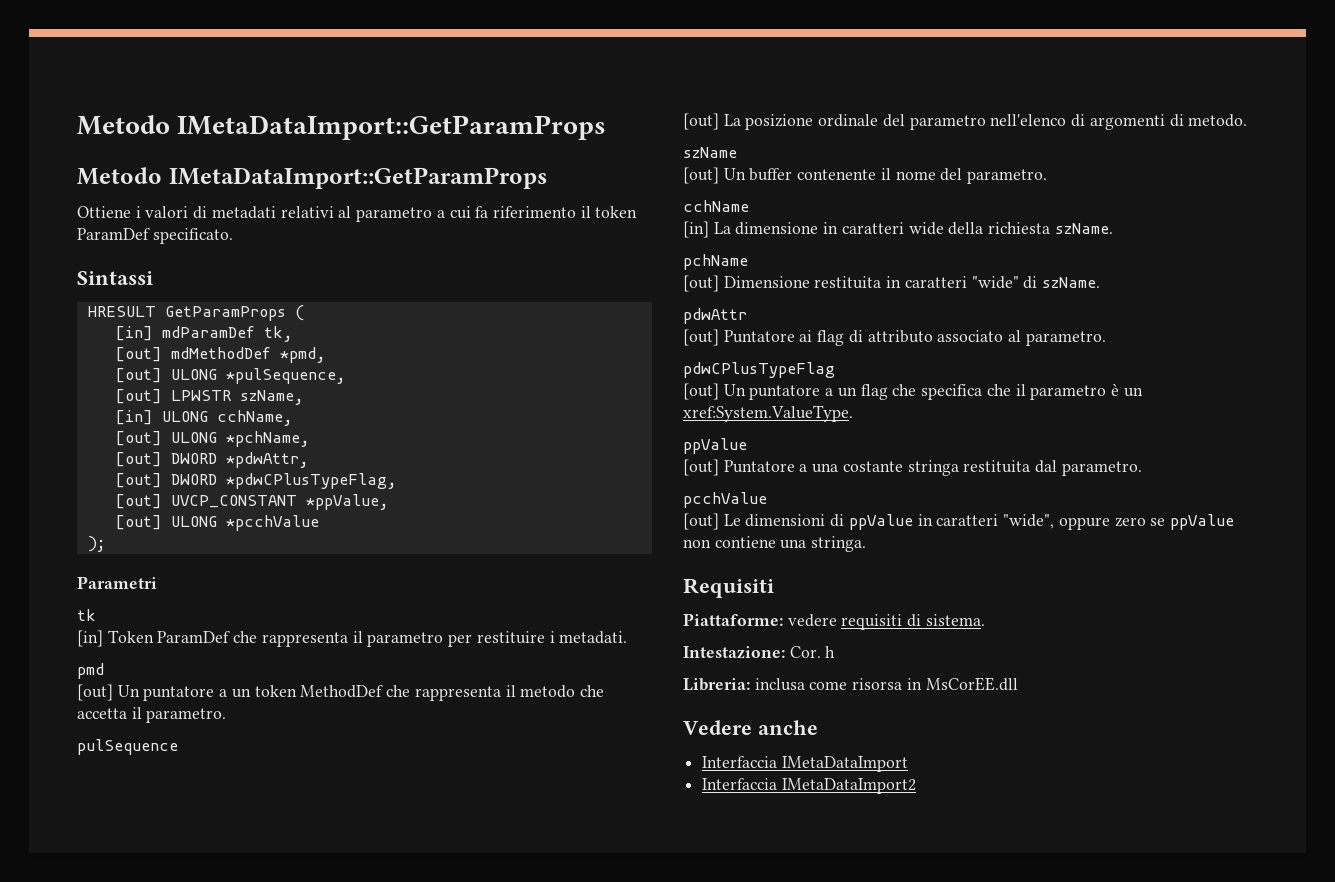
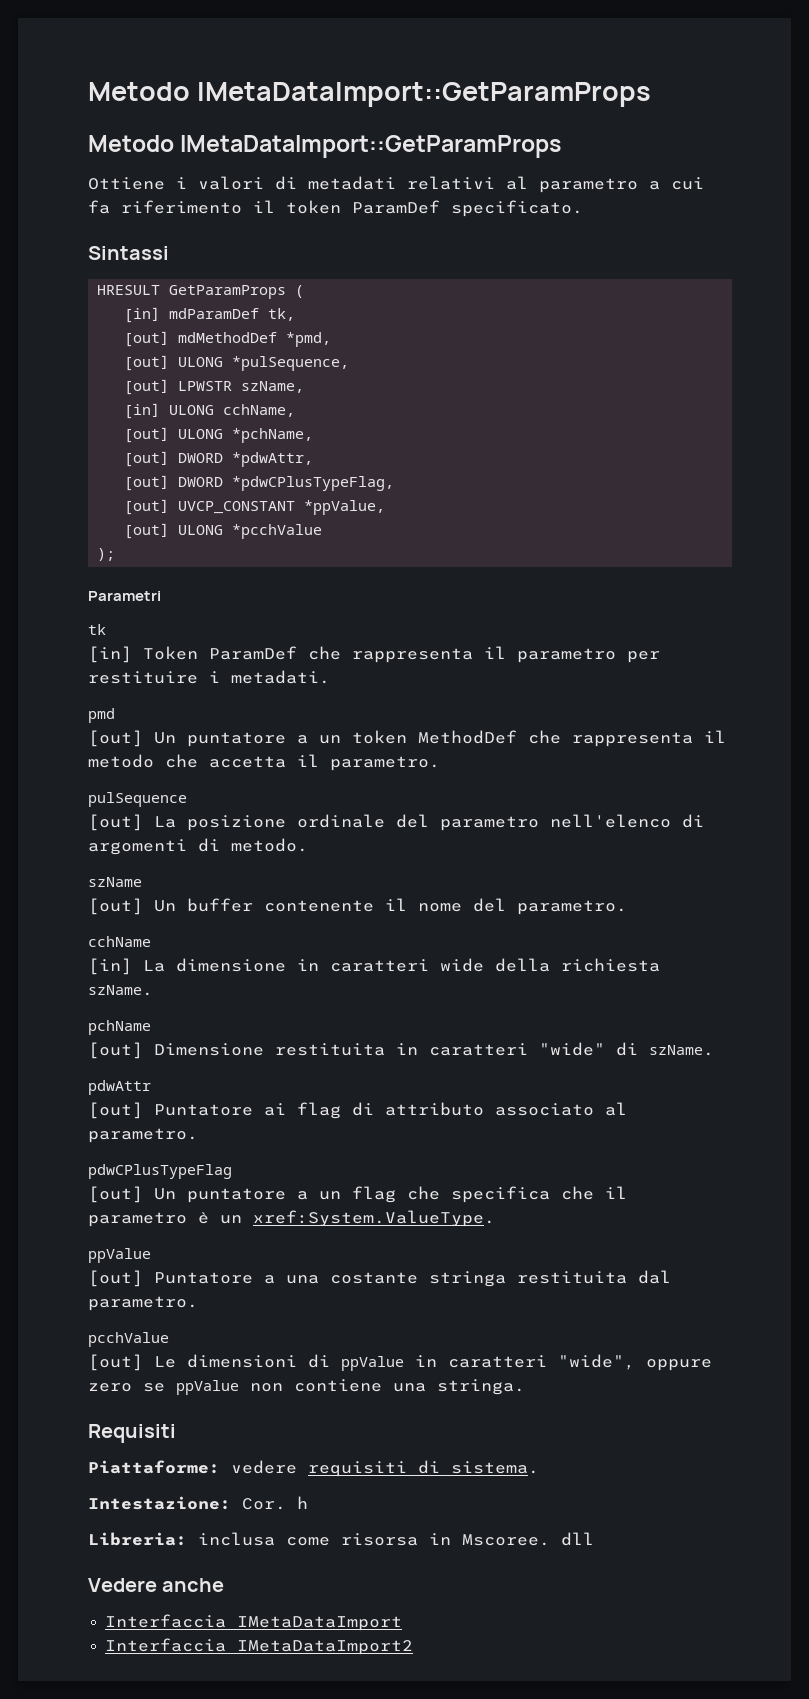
- Libreria: inclusa come risorsa in MsCorEE.dll
+ Libreria: inclusa come risorsa in Mscoree. dll

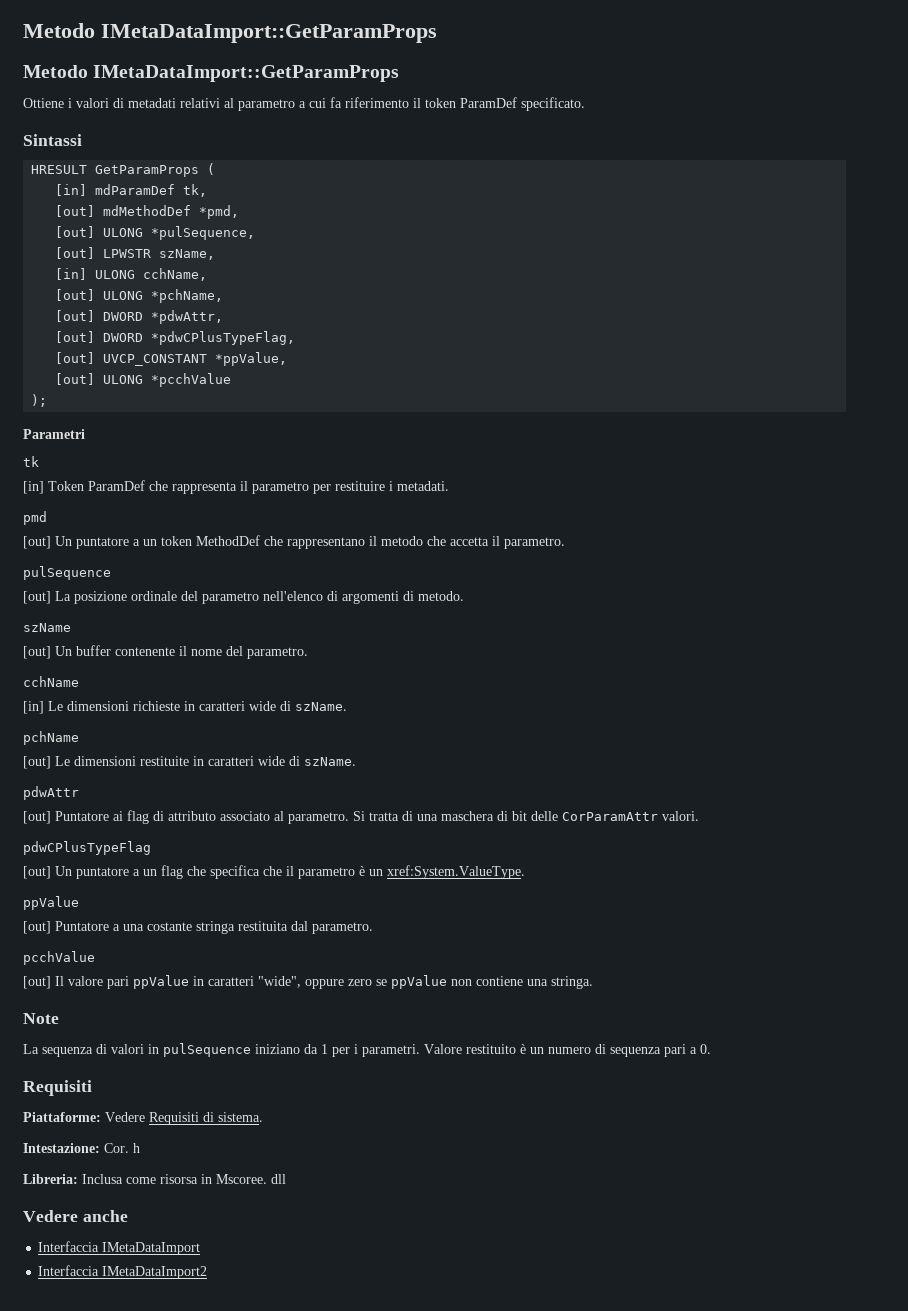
- [out] Un puntatore a un token MethodDef che rappresenta il metodo che accetta il parametro.
+ [out] Un puntatore a un token MethodDef che rappresentano il metodo che accetta il parametro.
- [in] La dimensione in caratteri wide della richiesta szName.
+ [in] Le dimensioni richieste in caratteri wide di szName.
- [out] Dimensione restituita in caratteri "wide" di szName.
+ [out] Le dimensioni restituite in caratteri wide di szName.
+ Si tratta di una maschera di bit delle CorParamAttr valori.
- [out] Le dimensioni di ppValue in caratteri "wide", oppure zero se ppValue non contiene una stringa.
+ [out] Il valore pari ppValue in caratteri "wide", oppure zero se ppValue non contiene una stringa.
+ Note
+ La sequenza di valori in pulSequence iniziano da 1 per i parametri. Valore restituito è un numero di sequenza pari a 0.
- Piattaforme: vedere requisiti di sistema.
+ Piattaforme: Vedere Requisiti di sistema.
- Libreria: inclusa come risorsa in Mscoree. dll
+ Libreria: Inclusa come risorsa in Mscoree. dll

